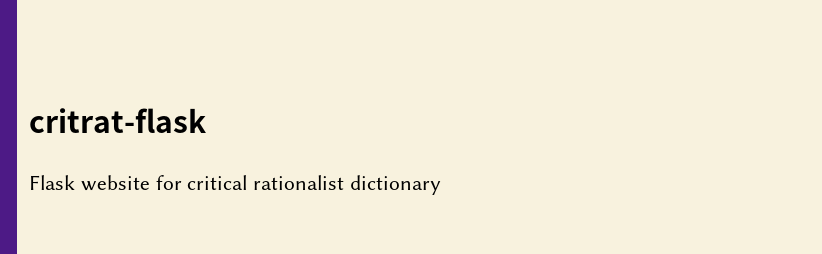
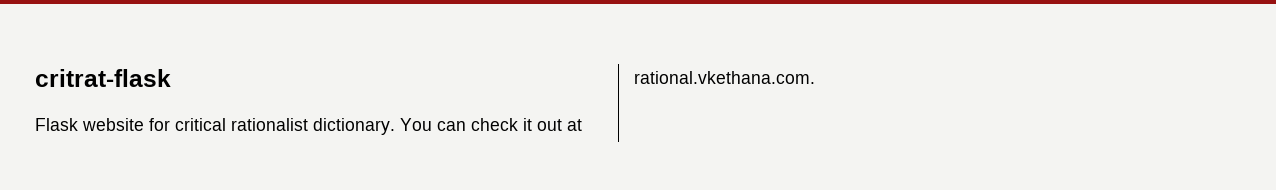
- Flask website for critical rationalist dictionary
+ Flask website for critical rationalist dictionary. You can check it out at rational.vkethana.com.

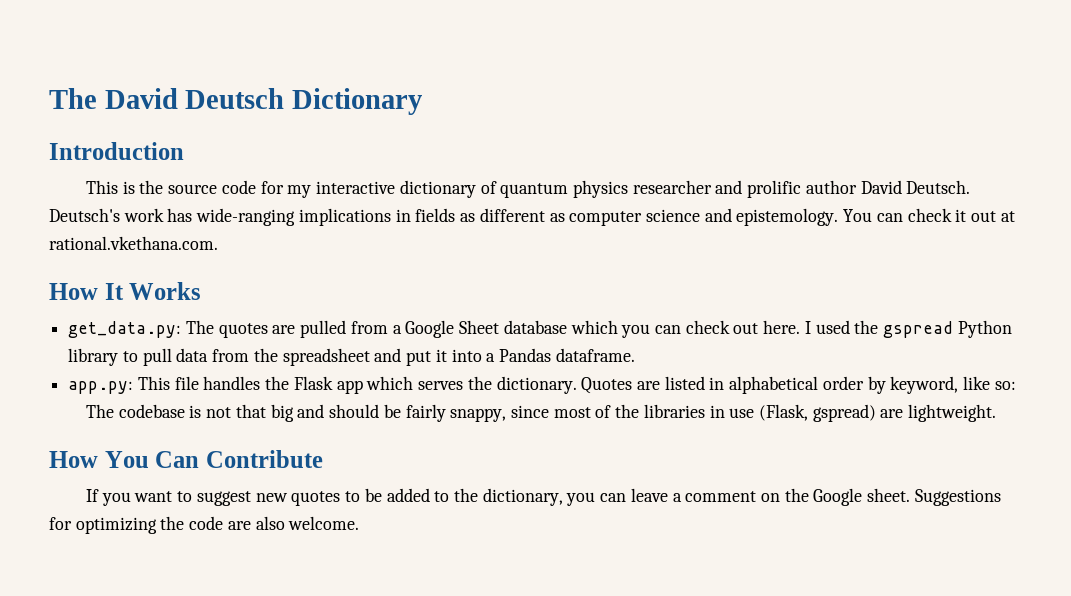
- critrat-flask
- Flask website for critical rationalist dictionary.
+ The David Deutsch Dictionary
+ Introduction
+ This is the source code for my interactive dictionary of quantum physics researcher and prolific author David Deutsch. Deutsch's work has wide-ranging implications in fields as different as computer science and epistemology.
+ How It Works
+ get_data.py: The quotes are pulled from a Google Sheet database which you can check out here. I used the gspread Python library to pull data from the spreadsheet and put it into a Pandas dataframe.
+ app.py: This file handles the Flask app which serves the dictionary. Quotes are listed in alphabetical order by keyword, like so:
+ The codebase is not that big and should be fairly snappy, since most of the libraries in use (Flask, gspread) are lightweight.
+ How You Can Contribute
+ If you want to suggest new quotes to be added to the dictionary, you can leave a comment on the Google sheet. Suggestions for optimizing the code are also welcome.

